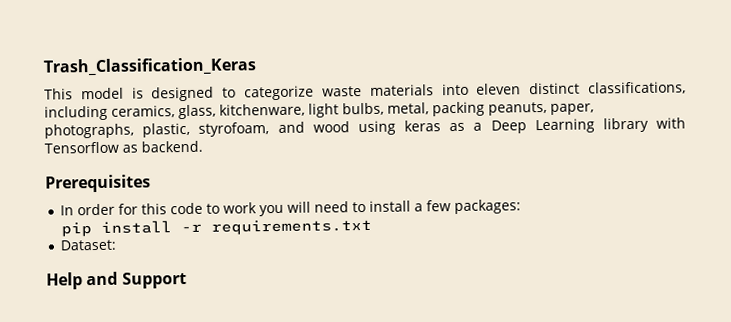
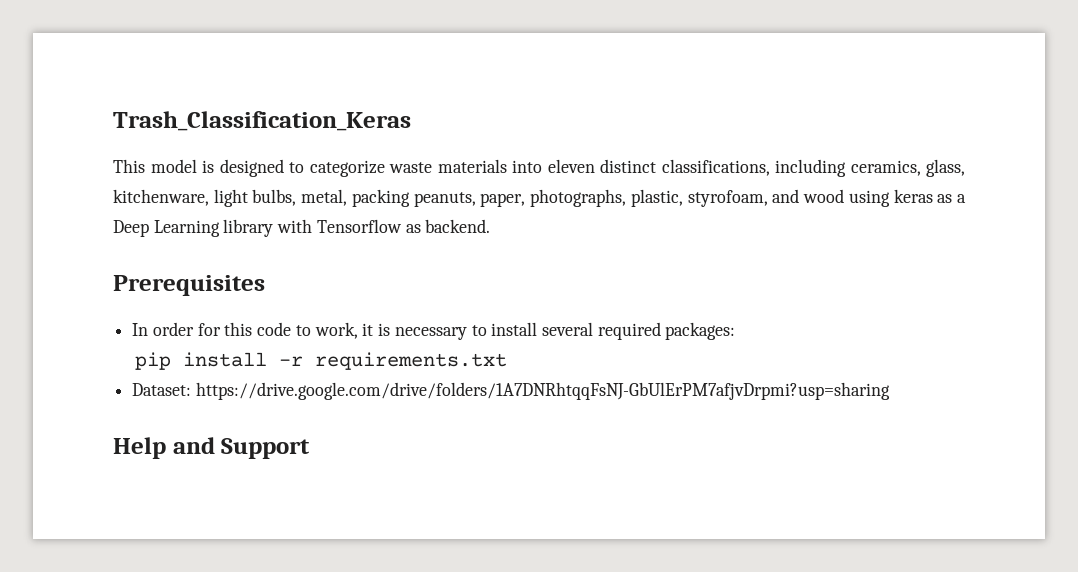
- In order for this code to work you will need to install a few packages:
+ In order for this code to work, it is necessary to install several required packages:
- Dataset:
+ Dataset: https://drive.google.com/drive/folders/1A7DNRhtqqFsNJ-GbUlErPM7afjvDrpmi?usp=sharing

